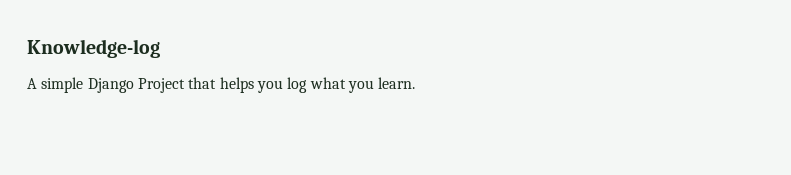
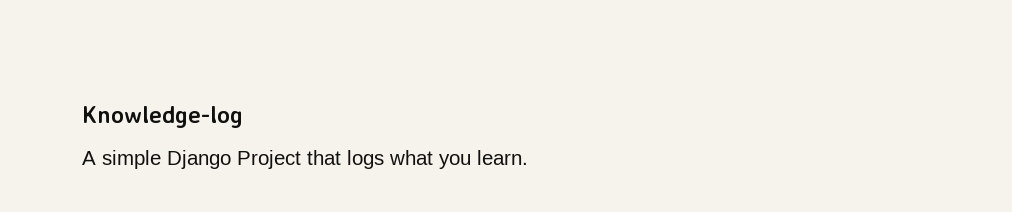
- A simple Django Project that helps you log what you learn.
+ A simple Django Project that logs what you learn.

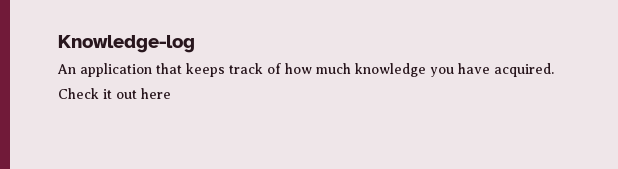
- A simple Django Project that logs what you learn.
+ An application that keeps track of how much knowledge you have acquired.
+ Check it out here

